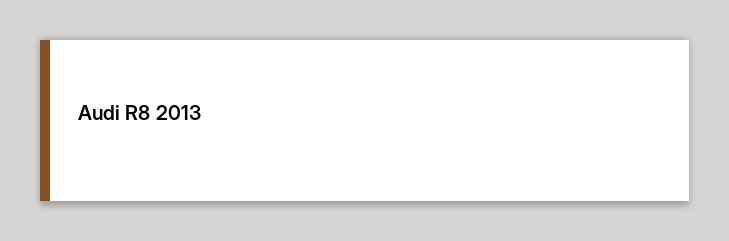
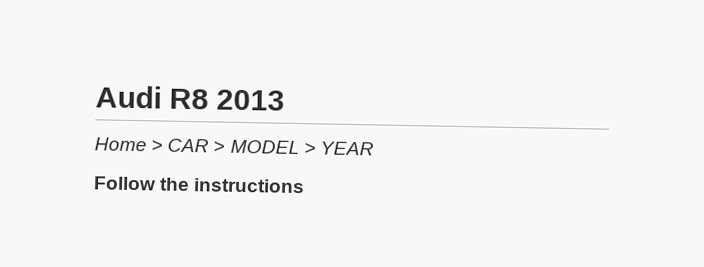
+ Home > CAR > MODEL > YEAR
+ Follow the instructions

